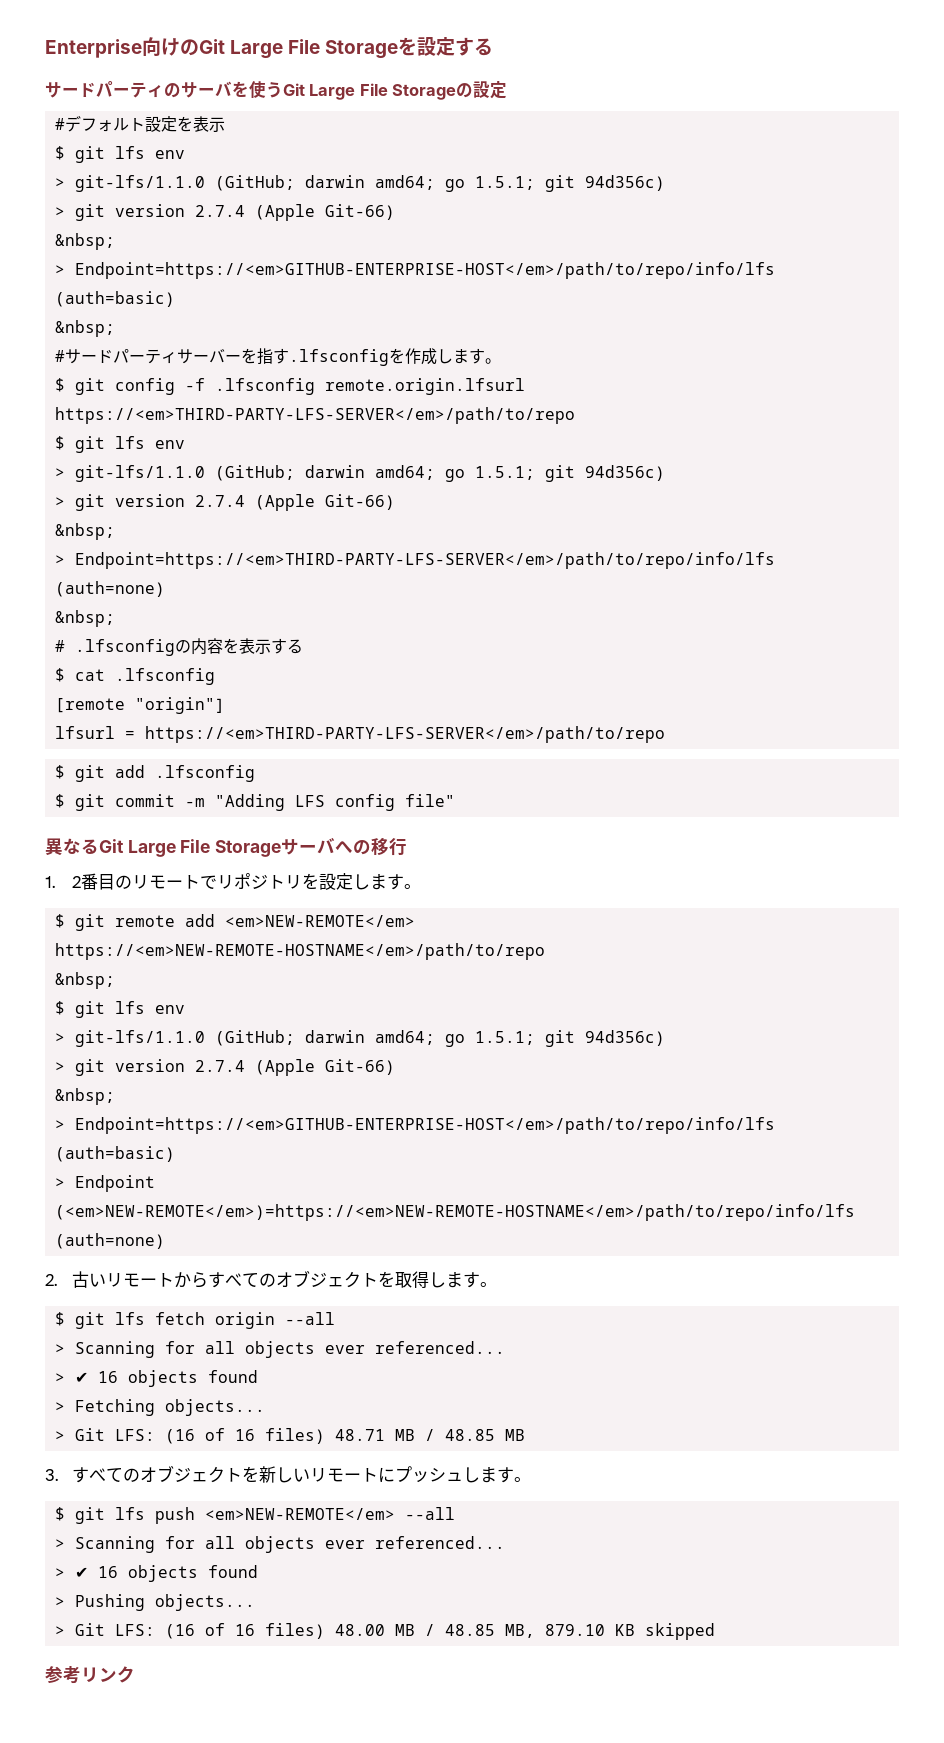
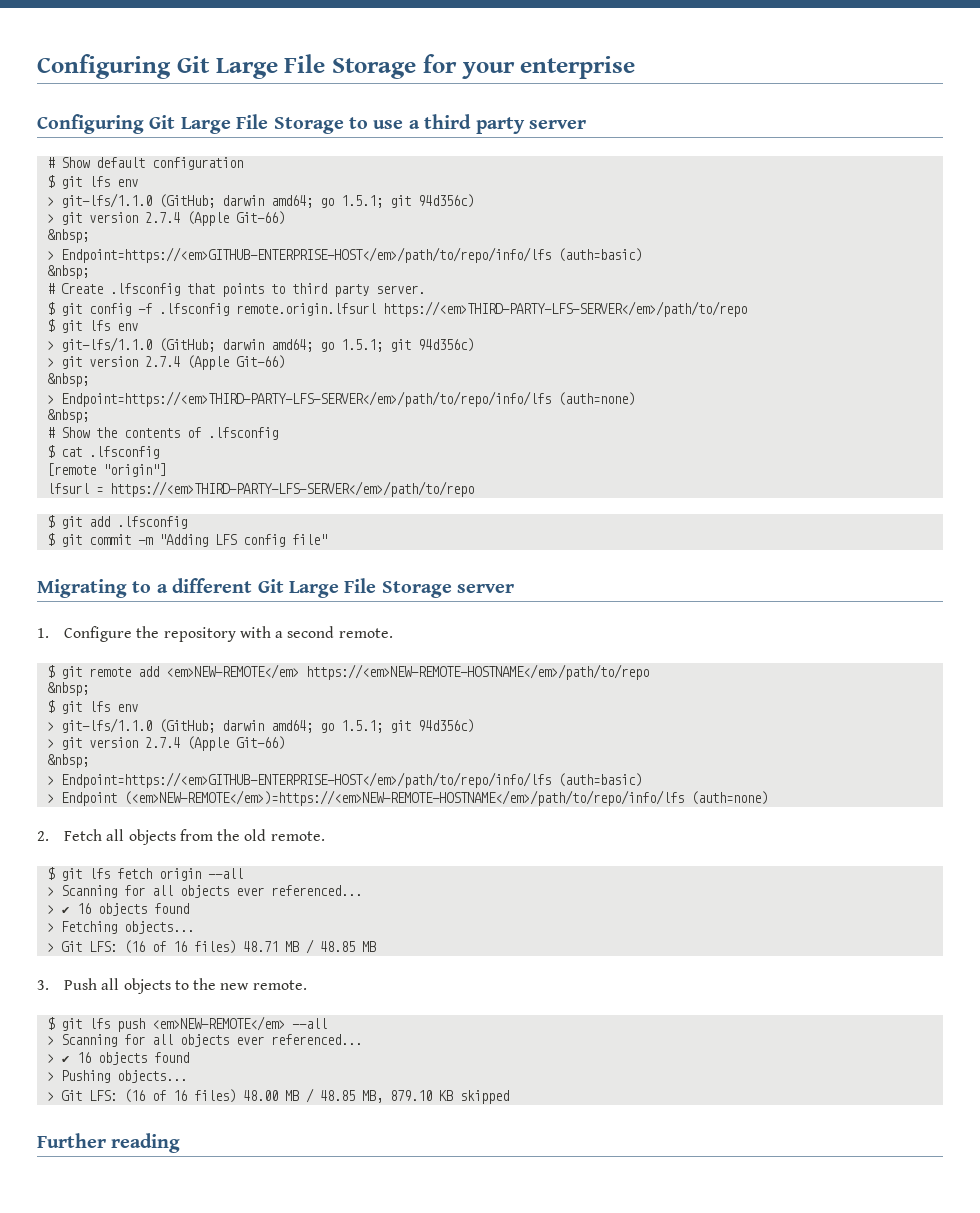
- Enterprise向けのGit Large File Storageを設定する
- サードパーティのサーバを使うGit Large File Storageの設定
- #デフォルト設定を表示
+ Configuring Git Large File Storage for your enterprise
+ Configuring Git Large File Storage to use a third party server
+ # Show default configuration
- #サードパーティサーバーを指す.lfsconfigを作成します。
+ # Create .lfsconfig that points to third party server.
- # .lfsconfigの内容を表示する
+ # Show the contents of .lfsconfig
- 異なるGit Large File Storageサーバへの移行
- 1. 2番目のリモートでリポジトリを設定します。
+ Migrating to a different Git Large File Storage server
+ 1. Configure the repository with a second remote.
- 2.古いリモートからすべてのオブジェクトを取得します。
+ 2. Fetch all objects from the old remote.
- 3.すべてのオブジェクトを新しいリモートにプッシュします。
+ 3. Push all objects to the new remote.
- 参考リンク
+ Further reading

